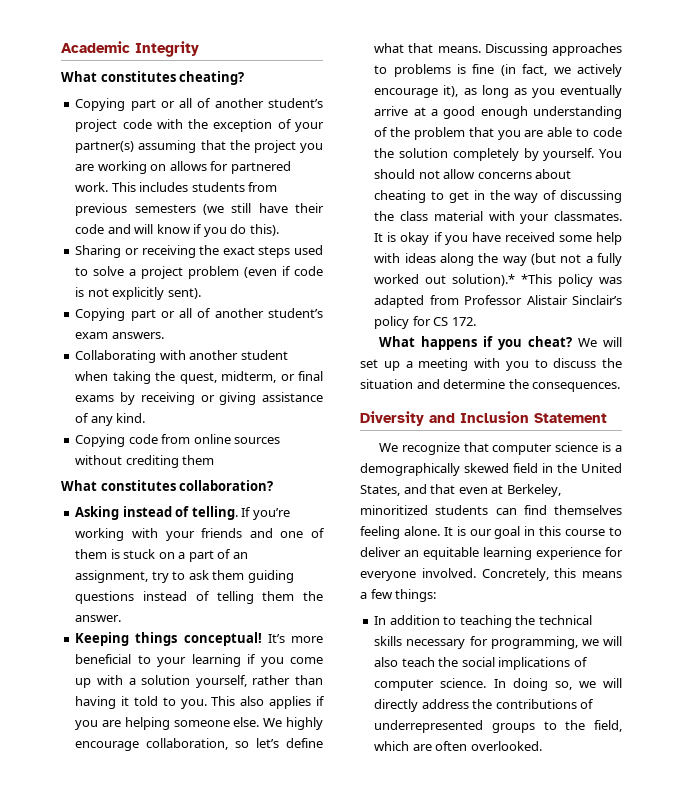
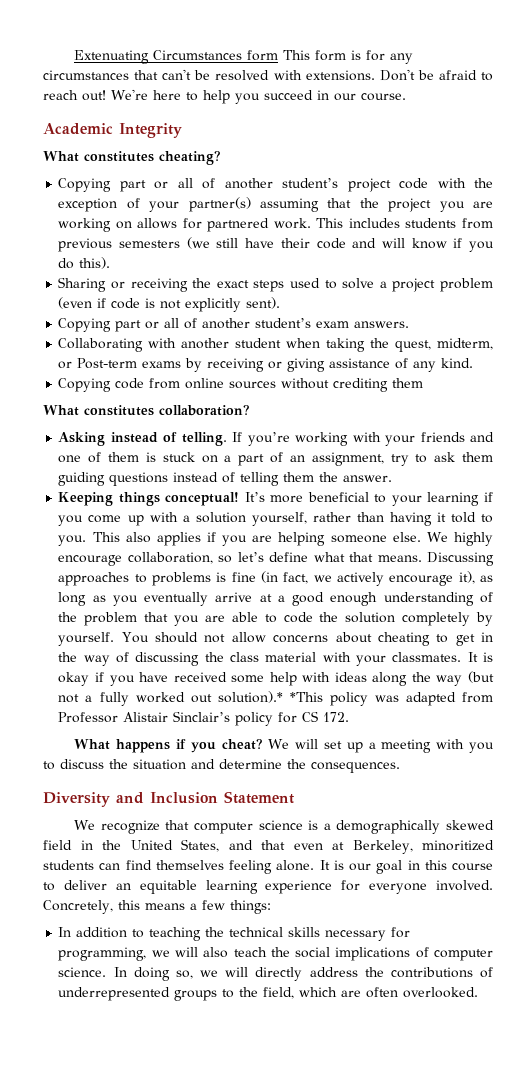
+ Extenuating Circumstances form This form is for any circumstances that can't be resolved with extensions. Don't be afraid to reach out! We're here to help you succeed in our course.
- Collaborating with another student when taking the quest, midterm, or final exams by receiving or giving assistance of any kind.
+ Collaborating with another student when taking the quest, midterm, or Post-term exams by receiving or giving assistance of any kind.

